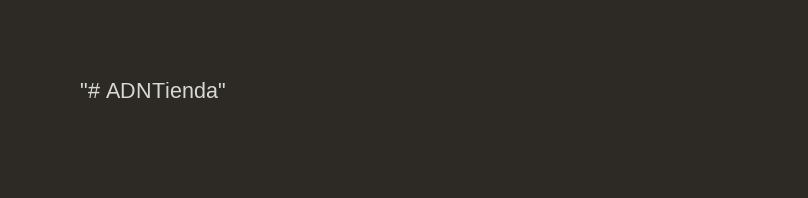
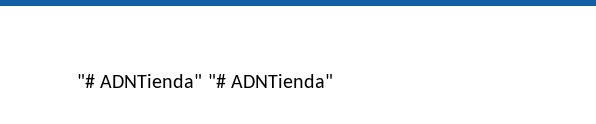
- "# ADNTienda"
+ "# ADNTienda" "# ADNTienda"

